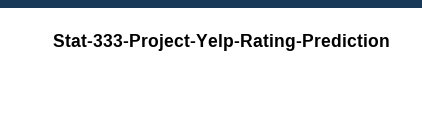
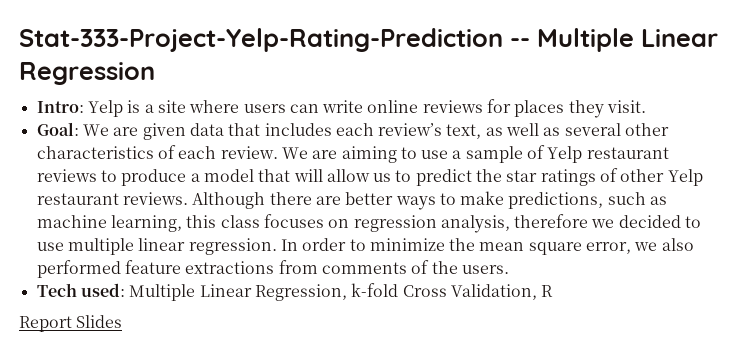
- Stat-333-Project-Yelp-Rating-Prediction
+ Stat-333-Project-Yelp-Rating-Prediction -- Multiple Linear Regression
+ Intro: Yelp is a site where users can write online reviews for places they visit.
+ Goal: We are given data that includes each review’s text, as well as several other characteristics of each review. We are aiming to use a sample of Yelp restaurant reviews to produce a model that will allow us to predict the star ratings of other Yelp restaurant reviews. Although there are better ways to make predictions, such as machine learning, this class focuses on regression analysis, therefore we decided to use multiple linear regression. In order to minimize the mean square error, we also performed feature extractions from comments of the users.
+ Tech used: Multiple Linear Regression, k-fold Cross Validation, R
+ Report Slides

